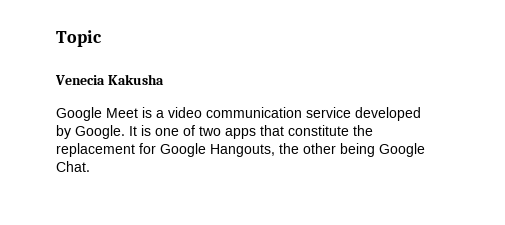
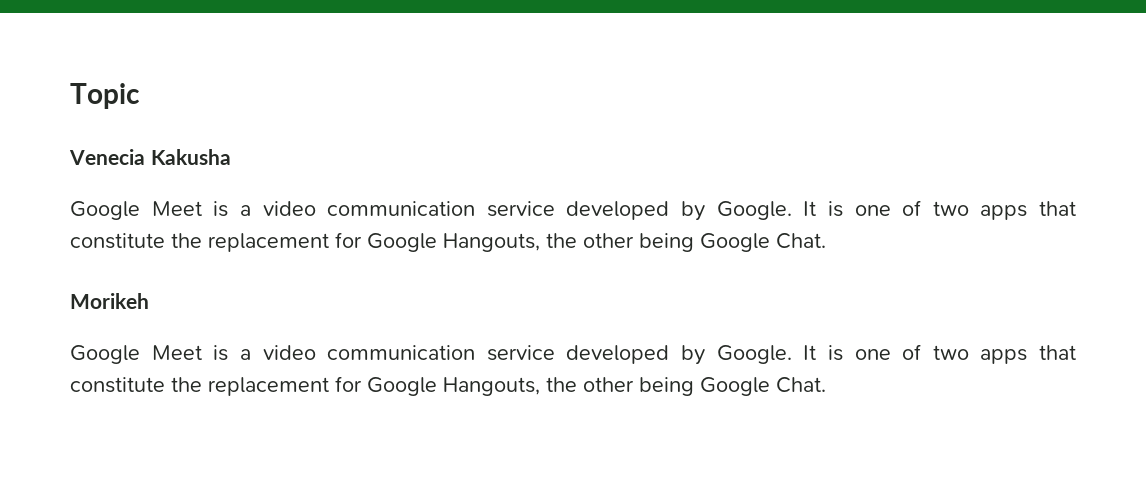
+ Morikeh
+ Google Meet is a video communication service developed by Google. It is one of two apps that constitute the replacement for Google Hangouts, the other being Google Chat.

